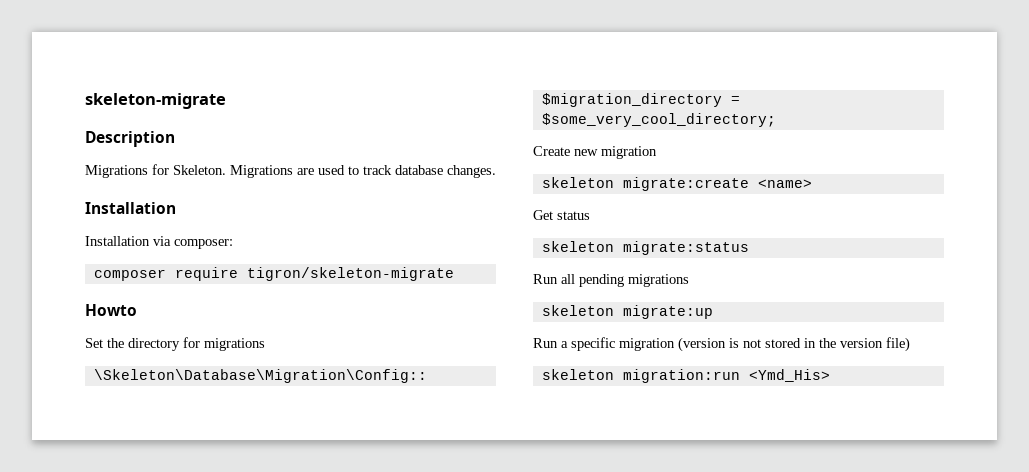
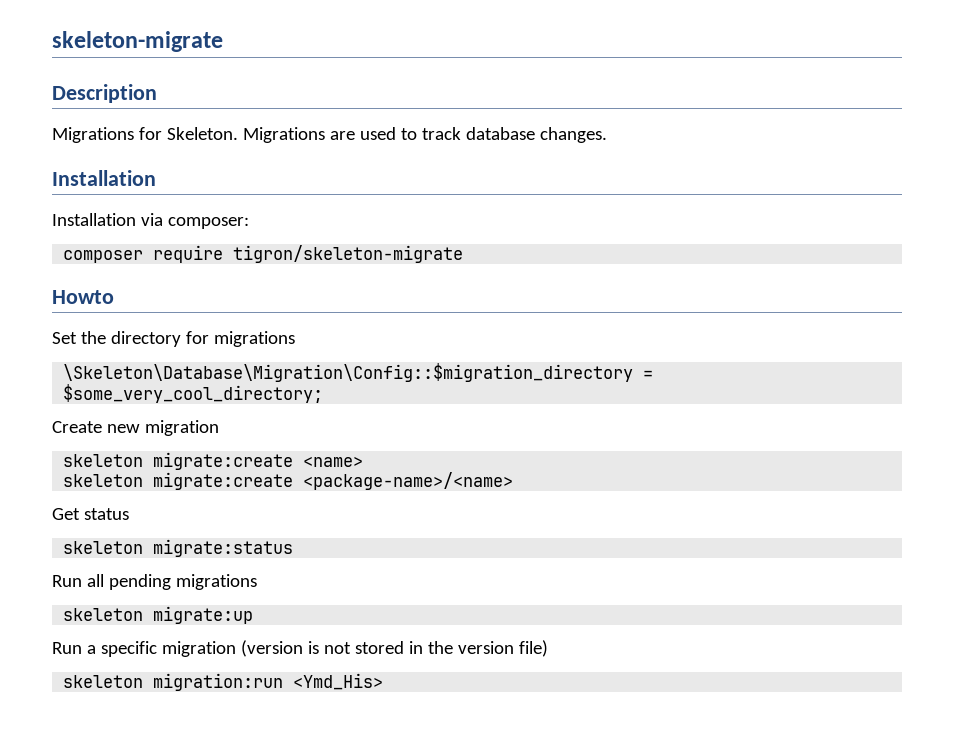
+ skeleton migrate:create <package-name>/<name>

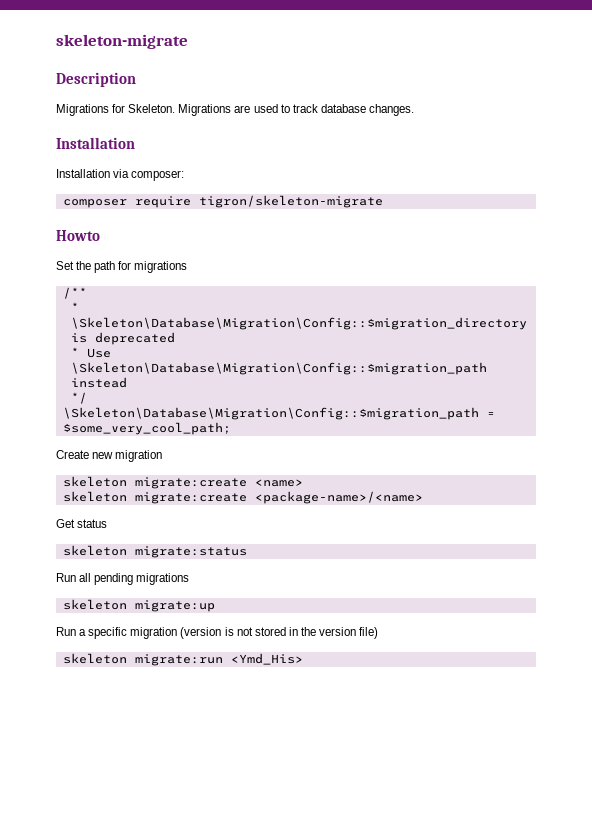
- Set the directory for migrations
+ Set the path for migrations
- \Skeleton\Database\Migration\Config::$migration_directory = $some_very_cool_directory;
+ /**
+ * \Skeleton\Database\Migration\Config::$migration_directory is deprecated
+ * Use \Skeleton\Database\Migration\Config::$migration_path instead
+ */
+ \Skeleton\Database\Migration\Config::$migration_path = $some_very_cool_path;
- skeleton migration:run <Ymd_His>
+ skeleton migrate:run <Ymd_His>

